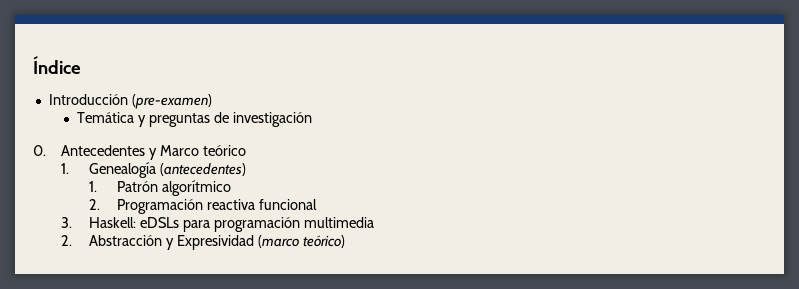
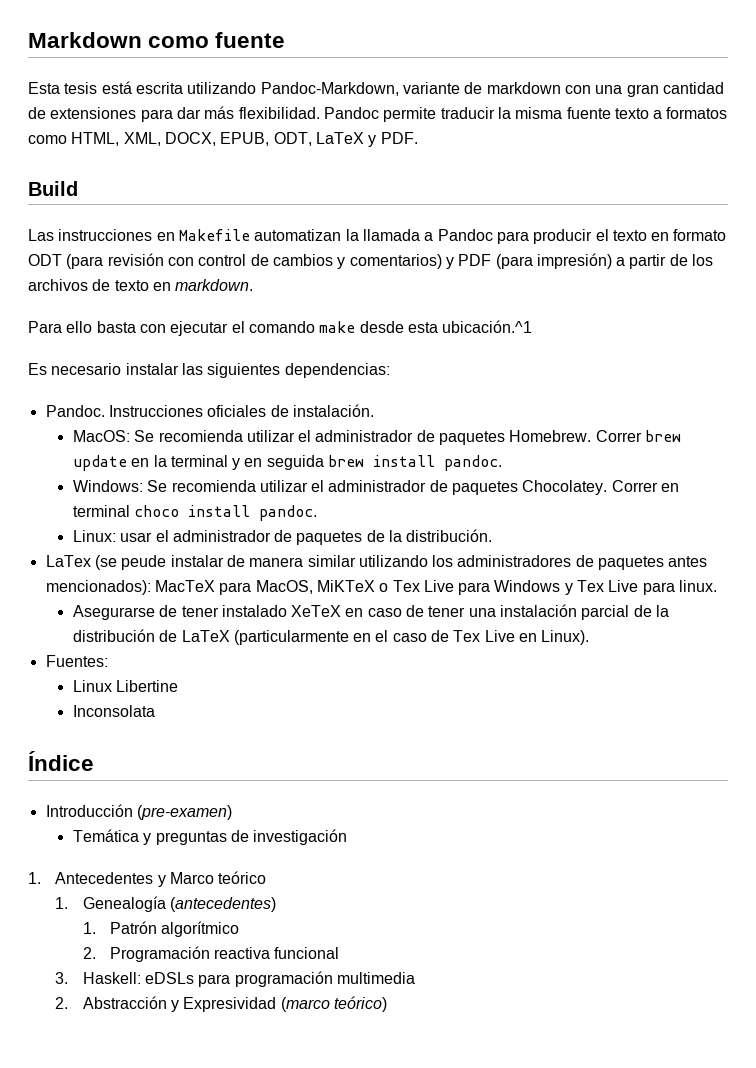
+ Markdown como fuente
+ Esta tesis está escrita utilizando Pandoc-Markdown, variante de markdown con una gran cantidad de extensiones para dar más flexibilidad. Pandoc permite traducir la misma fuente texto a formatos como HTML, XML, DOCX, EPUB, ODT, LaTeX y PDF.
+ Build
+ Las instrucciones en Makefile automatizan la llamada a Pandoc para producir el texto en formato ODT (para revisión con control de cambios y comentarios) y PDF (para impresión) a partir de los archivos de texto en markdown.
+ Para ello basta con ejecutar el comando make desde esta ubicación.^1
+ Es necesario instalar las siguientes dependencias:
+ Pandoc. Instrucciones oficiales de instalación.
+ MacOS: Se recomienda utilizar el administrador de paquetes Homebrew. Correr brew update en la terminal y en seguida brew install pandoc.
+ Windows: Se recomienda utilizar el administrador de paquetes Chocolatey. Correr en terminal choco install pandoc.
+ Linux: usar el administrador de paquetes de la distribución.
+ LaTex (se peude instalar de manera similar utilizando los administradores de paquetes antes mencionados): MacTeX para MacOS, MiKTeX o Tex Live para Windows y Tex Live para linux.
+ Asegurarse de tener instalado XeTeX en caso de tener una instalación parcial de la distribución de LaTeX (particularmente en el caso de Tex Live en Linux).
+ Fuentes:
+ Linux Libertine
+ Inconsolata
- 0. Antecedentes y Marco teórico
+ 1. Antecedentes y Marco teórico

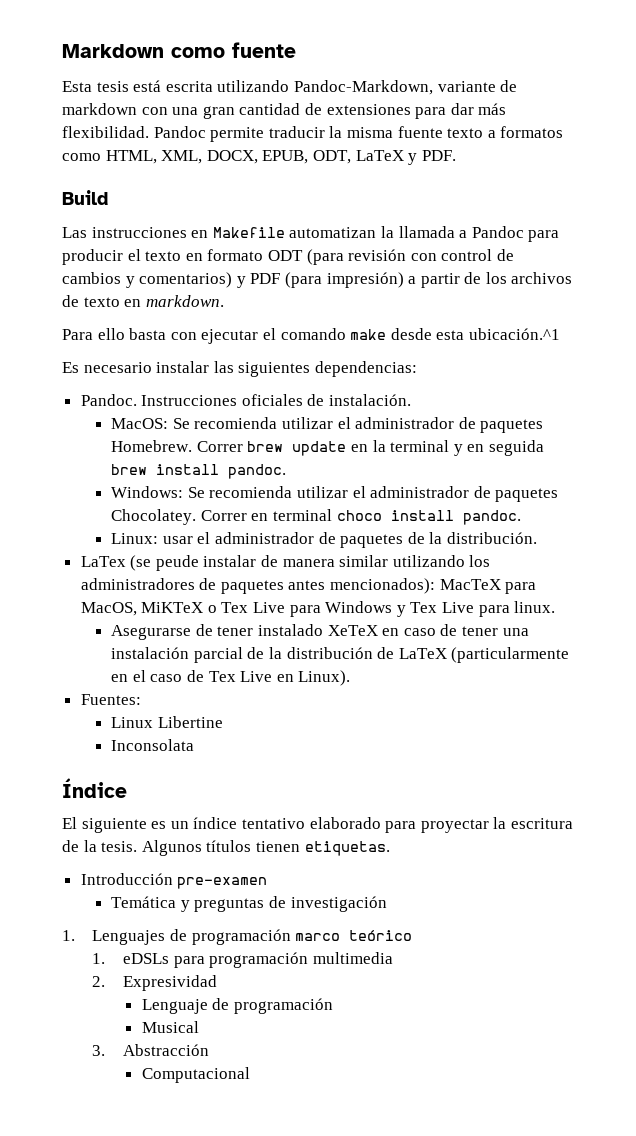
+ El siguiente es un índice tentativo elaborado para proyectar la escritura de la tesis. Algunos títulos tienen etiquetas.
- Introducción (pre-examen)
+ Introducción pre-examen
- 1. Antecedentes y Marco teórico
- 1. Genealogía (antecedentes)
- 1. Patrón algorítmico
- 2. Programación reactiva funcional
- 3. Haskell: eDSLs para programación multimedia
+ 1. Lenguajes de programación marco teórico
+ 1. eDSLs para programación multimedia
- 2. Abstracción y Expresividad (marco teórico)
+ 2. Expresividad
+ Lenguaje de programación
+ Musical
+ 3. Abstracción
+ Computacional

